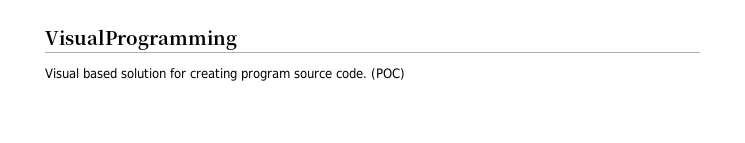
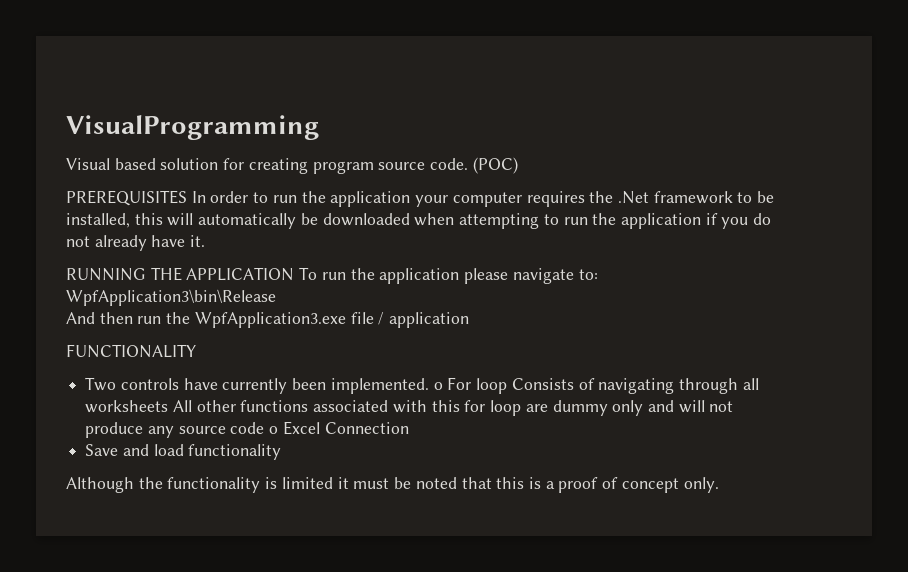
+ PREREQUISITES In order to run the application your computer requires the .Net framework to be installed, this will automatically be downloaded when attempting to run the application if you do not already have it.
+ RUNNING THE APPLICATION To run the application please navigate to: WpfApplication3\bin\Release
+ And then run the WpfApplication3.exe file / application
+ FUNCTIONALITY
+ Two controls have currently been implemented. o For loop Consists of navigating through all worksheets All other functions associated with this for loop are dummy only and will not produce any source code o Excel Connection
+ Save and load functionality
+ Although the functionality is limited it must be noted that this is a proof of concept only.

